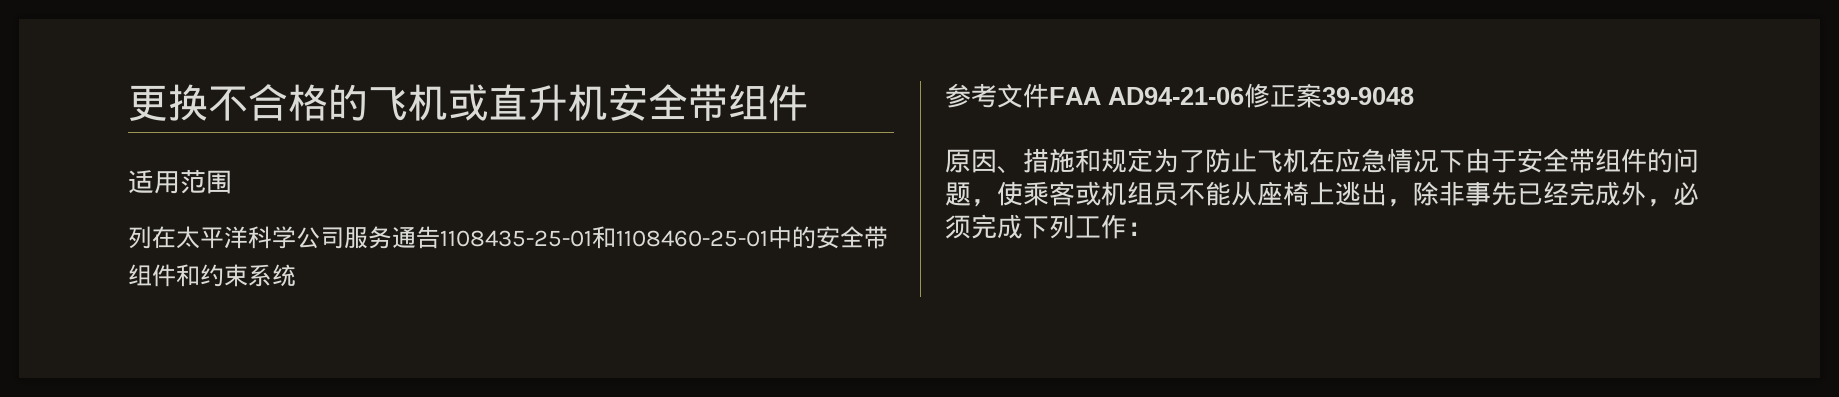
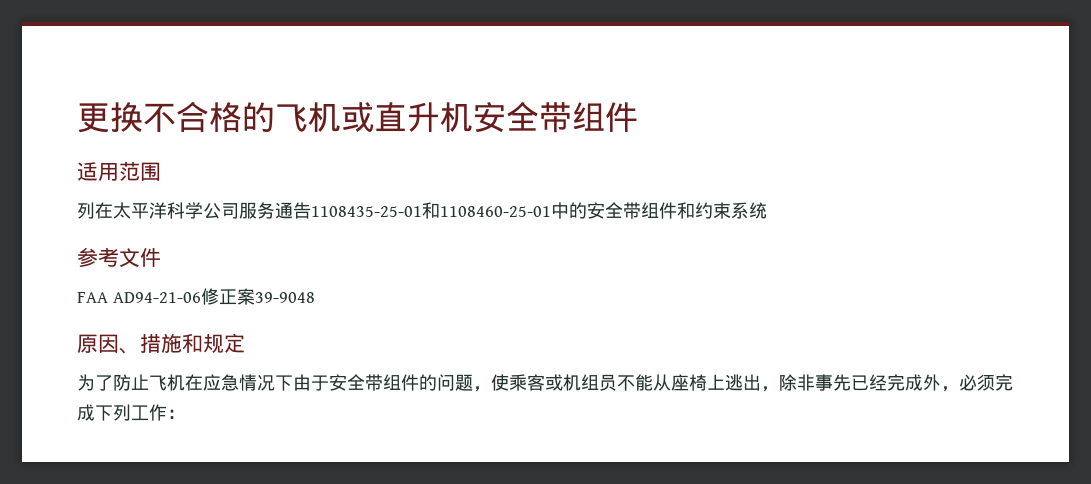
- 参考文件FAA AD94-21-06修正案39-9048
+ 参考文件
+ FAA AD94-21-06修正案39-9048
- 原因、措施和规定为了防止飞机在应急情况下由于安全带组件的问题，使乘客或机组员不能从座椅上逃出，除非事先已经完成外，必须完成下列工作：
+ 原因、措施和规定
+ 为了防止飞机在应急情况下由于安全带组件的问题，使乘客或机组员不能从座椅上逃出，除非事先已经完成外，必须完成下列工作：

